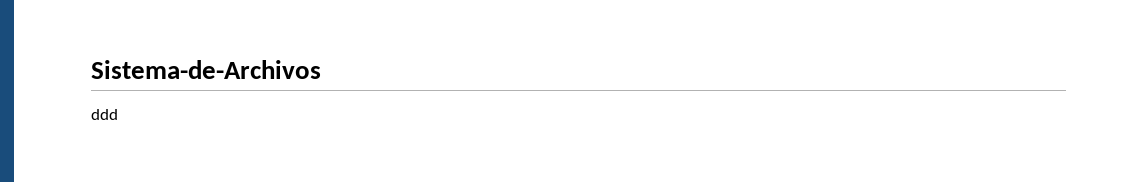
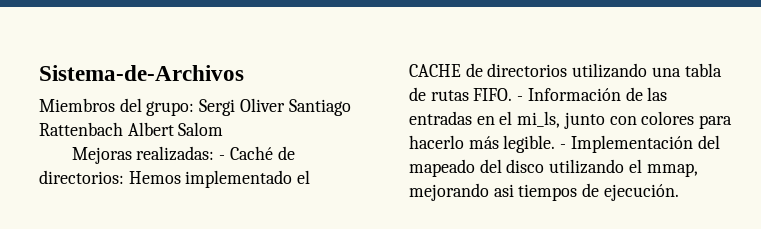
- ddd
+ Miembros del grupo: Sergi Oliver Santiago Rattenbach Albert Salom
+ Mejoras realizadas: - Caché de directorios: Hemos implementado el CACHE de directorios utilizando una tabla de rutas FIFO. - Información de las entradas en el mi_ls, junto con colores para hacerlo más legible. - Implementación del mapeado del disco utilizando el mmap, mejorando asi tiempos de ejecución.

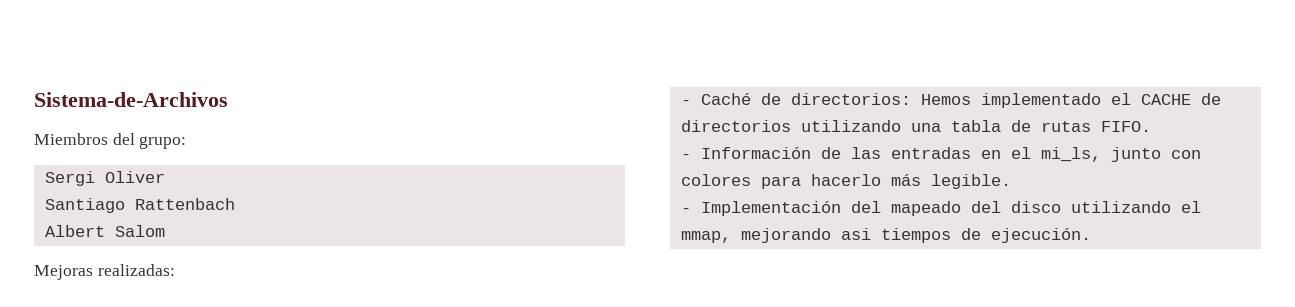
- Miembros del grupo: Sergi Oliver Santiago Rattenbach Albert Salom
+ Miembros del grupo:
+ Sergi Oliver
+ Santiago Rattenbach
+ Albert Salom
- Mejoras realizadas: - Caché de directorios: Hemos implementado el CACHE de directorios utilizando una tabla de rutas FIFO. - Información de las entradas en el mi_ls, junto con colores para hacerlo más legible. - Implementación del mapeado del disco utilizando el mmap, mejorando asi tiempos de ejecución.
+ Mejoras realizadas:
+ - Caché de directorios: Hemos implementado el CACHE de directorios utilizando una tabla de rutas FIFO.
+ - Información de las entradas en el mi_ls, junto con colores para hacerlo más legible.
+ - Implementación del mapeado del disco utilizando el mmap, mejorando asi tiempos de ejecución.

